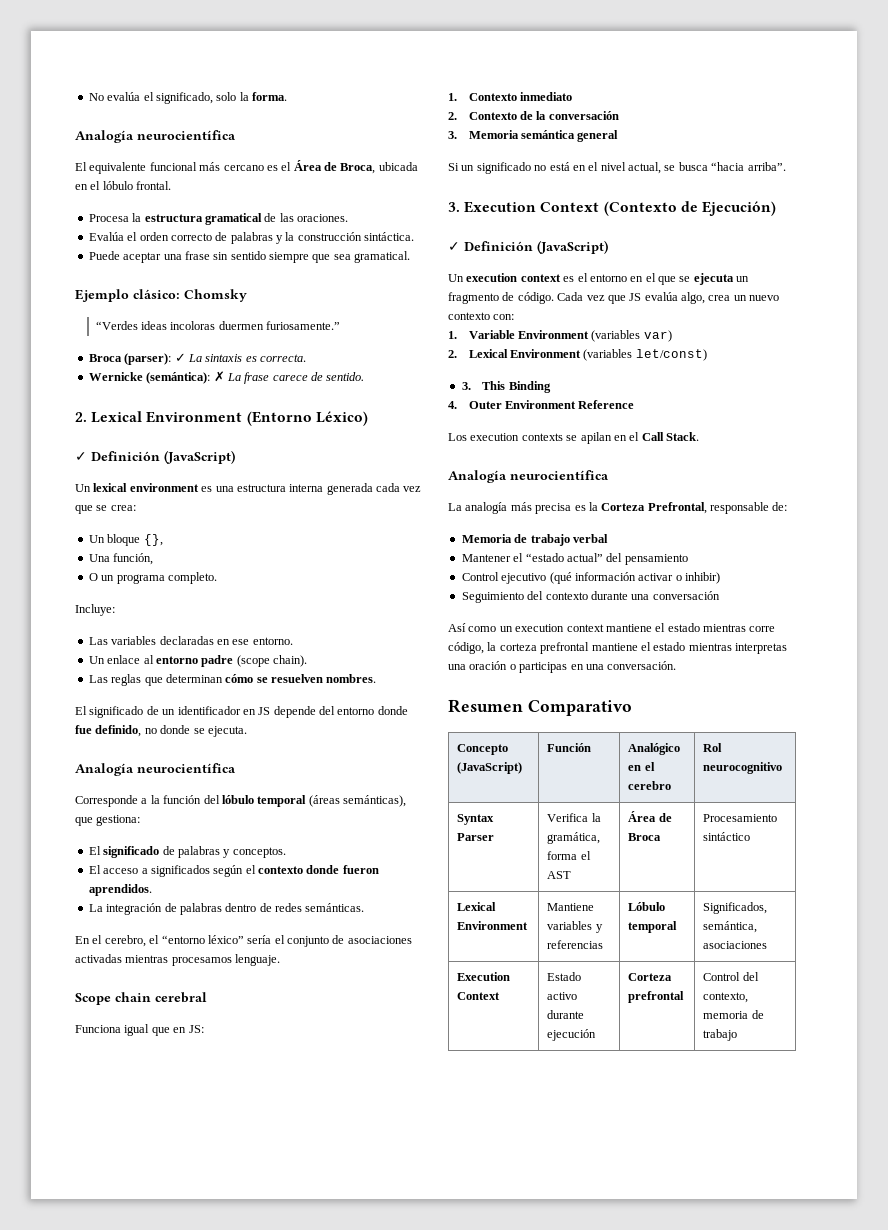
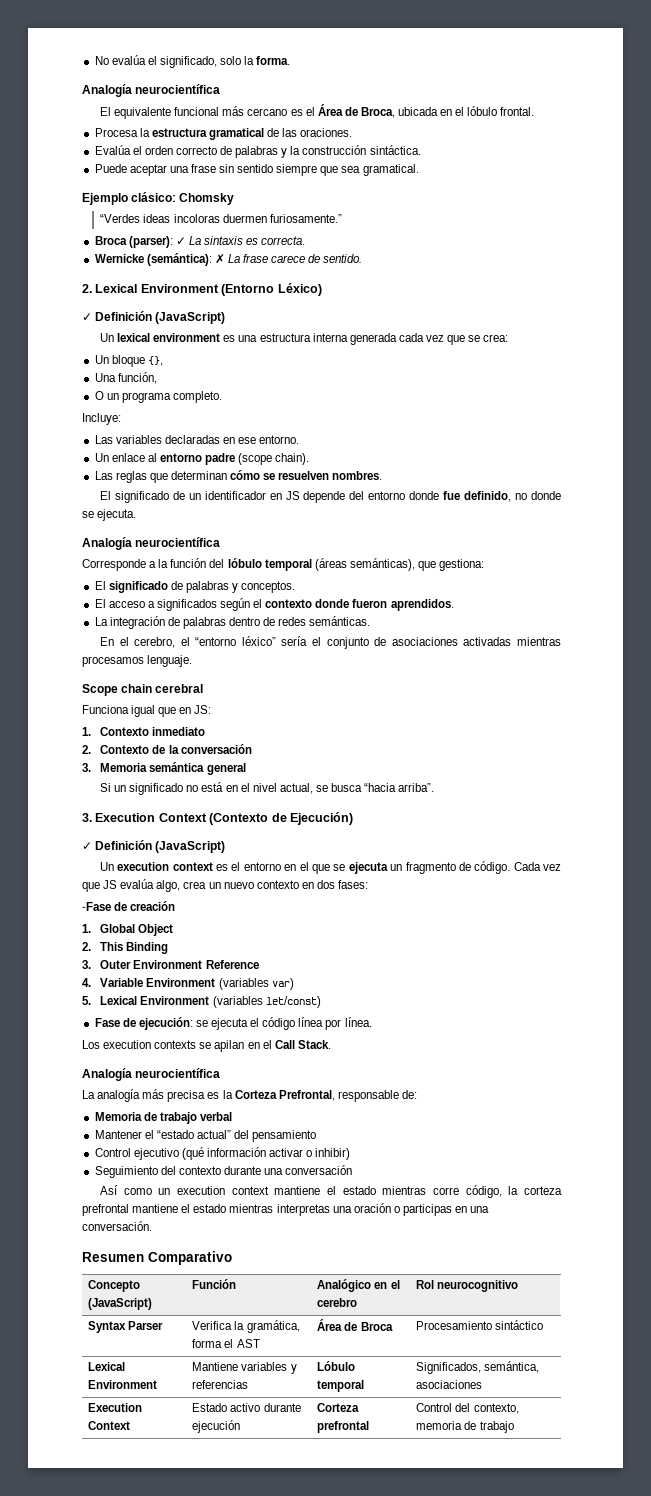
- Cada vez que JS evalúa algo, crea un nuevo contexto con:
- 1. Variable Environment (variables var)
+ Cada vez que JS evalúa algo, crea un nuevo contexto en dos fases:
+ -Fase de creación
+ 1. Global Object
+ 2. This Binding
+ 3. Outer Environment Reference
+ 4. Variable Environment (variables var)
- 2. Lexical Environment (variables let/const)
+ 5. Lexical Environment (variables let/const)
- 3. This Binding
- 4. Outer Environment Reference
+ Fase de ejecución: se ejecuta el código línea por línea.

